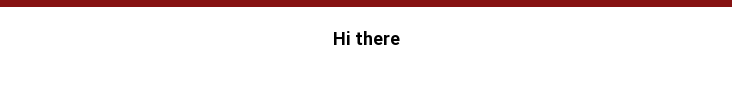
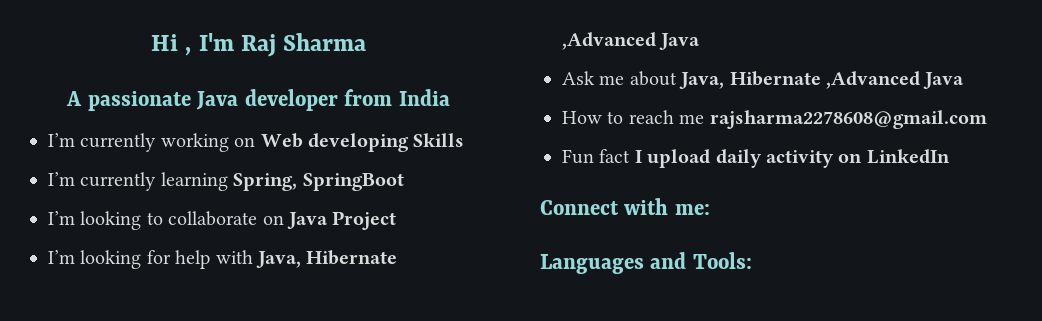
- Hi there
+ Hi , I'm Raj Sharma
+ A passionate Java developer from India
+ I’m currently working on Web developing Skills
+ I’m currently learning Spring, SpringBoot
+ I’m looking to collaborate on Java Project
+ I’m looking for help with Java, Hibernate ,Advanced Java
+ Ask me about Java, Hibernate ,Advanced Java
+ How to reach me rajsharma2278608@gmail.com
+ Fun fact I upload daily activity on LinkedIn
+ Connect with me:
+ Languages and Tools:

